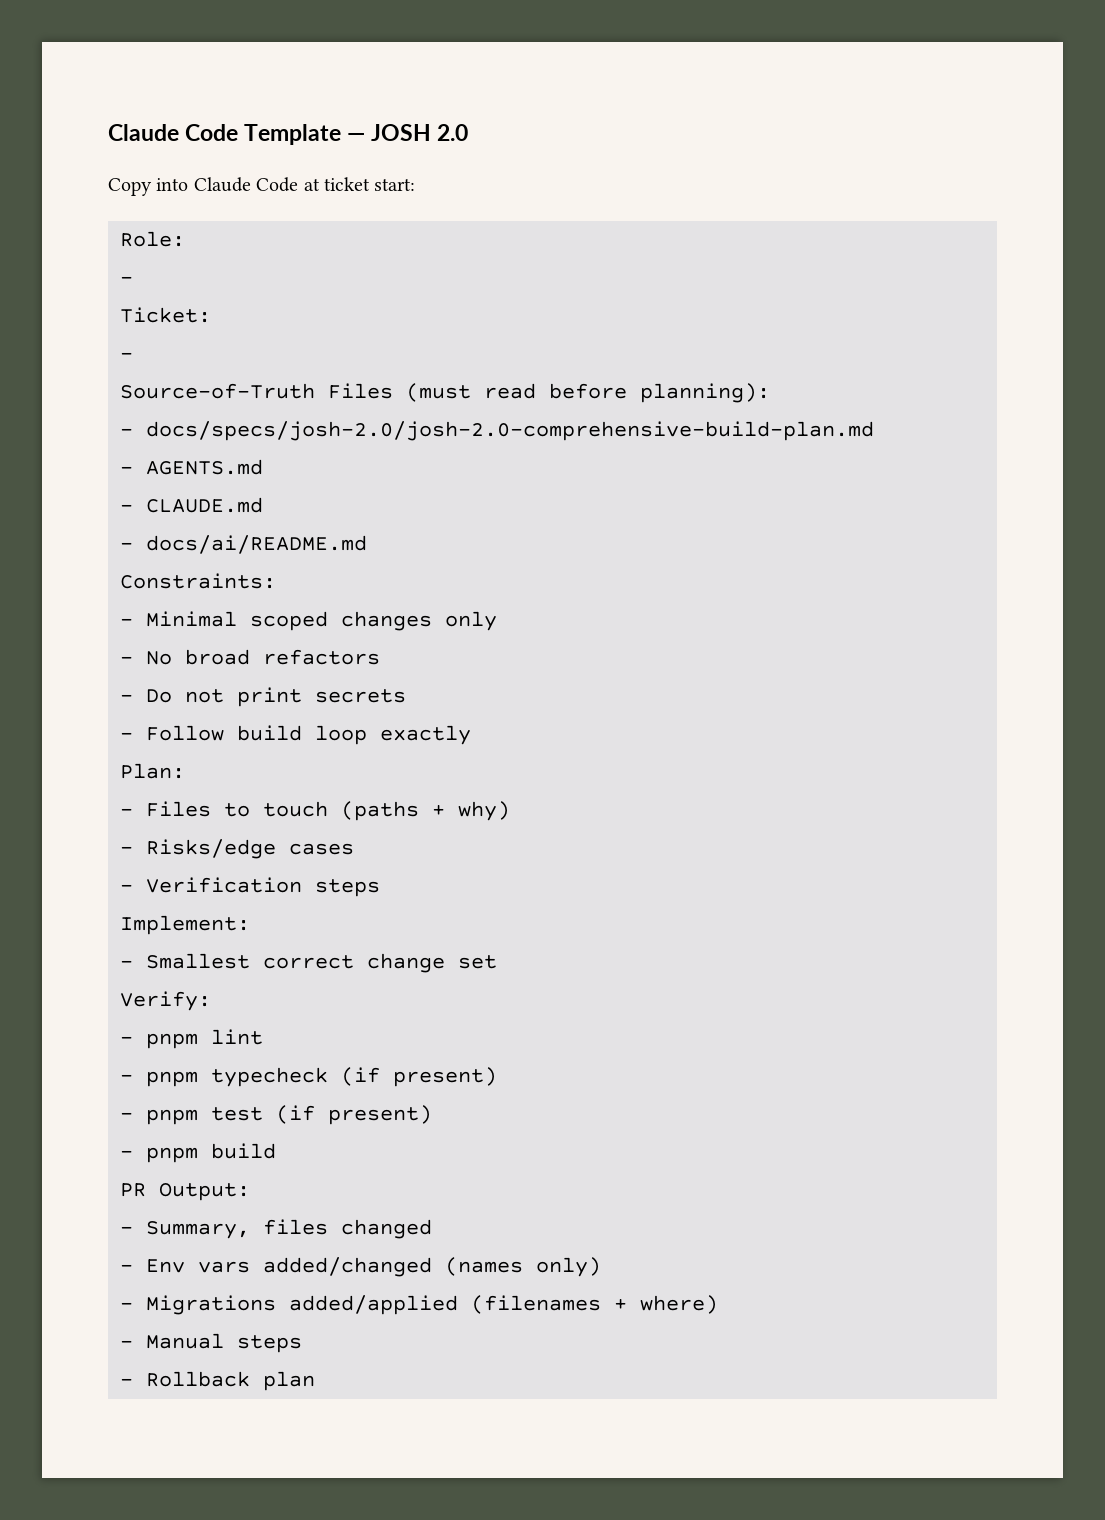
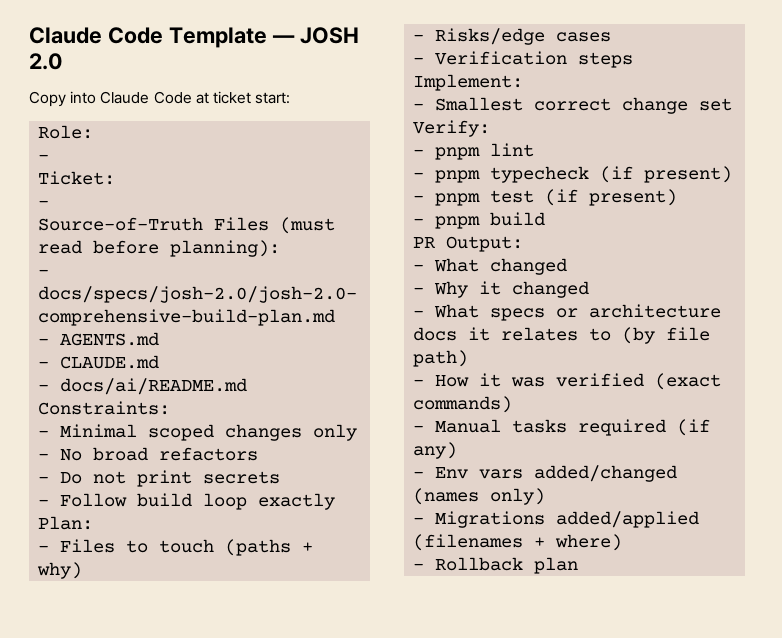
- - Summary, files changed
+ - What changed
+ - Why it changed
+ - What specs or architecture docs it relates to (by file path)
+ - How it was verified (exact commands)
+ - Manual tasks required (if any)
- - Manual steps

